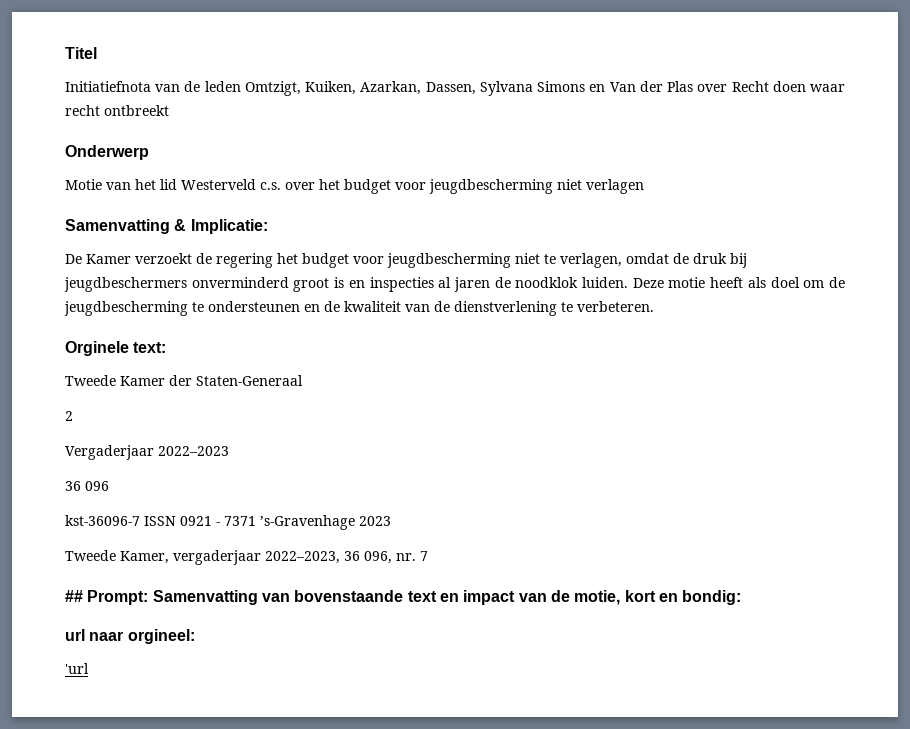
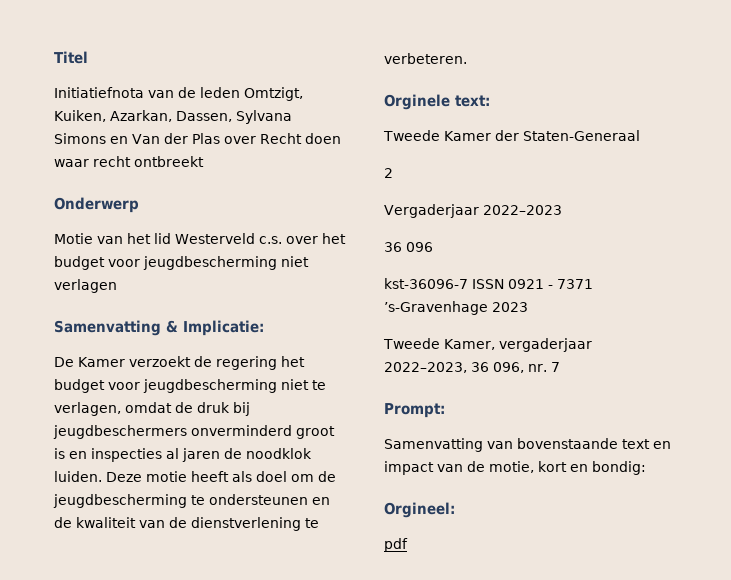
- ## Prompt: Samenvatting van bovenstaande text en impact van de motie, kort en bondig:
+ Prompt:
+ Samenvatting van bovenstaande text en impact van de motie, kort en bondig:
- url naar orgineel:
- 'url
+ Orgineel:
+ pdf

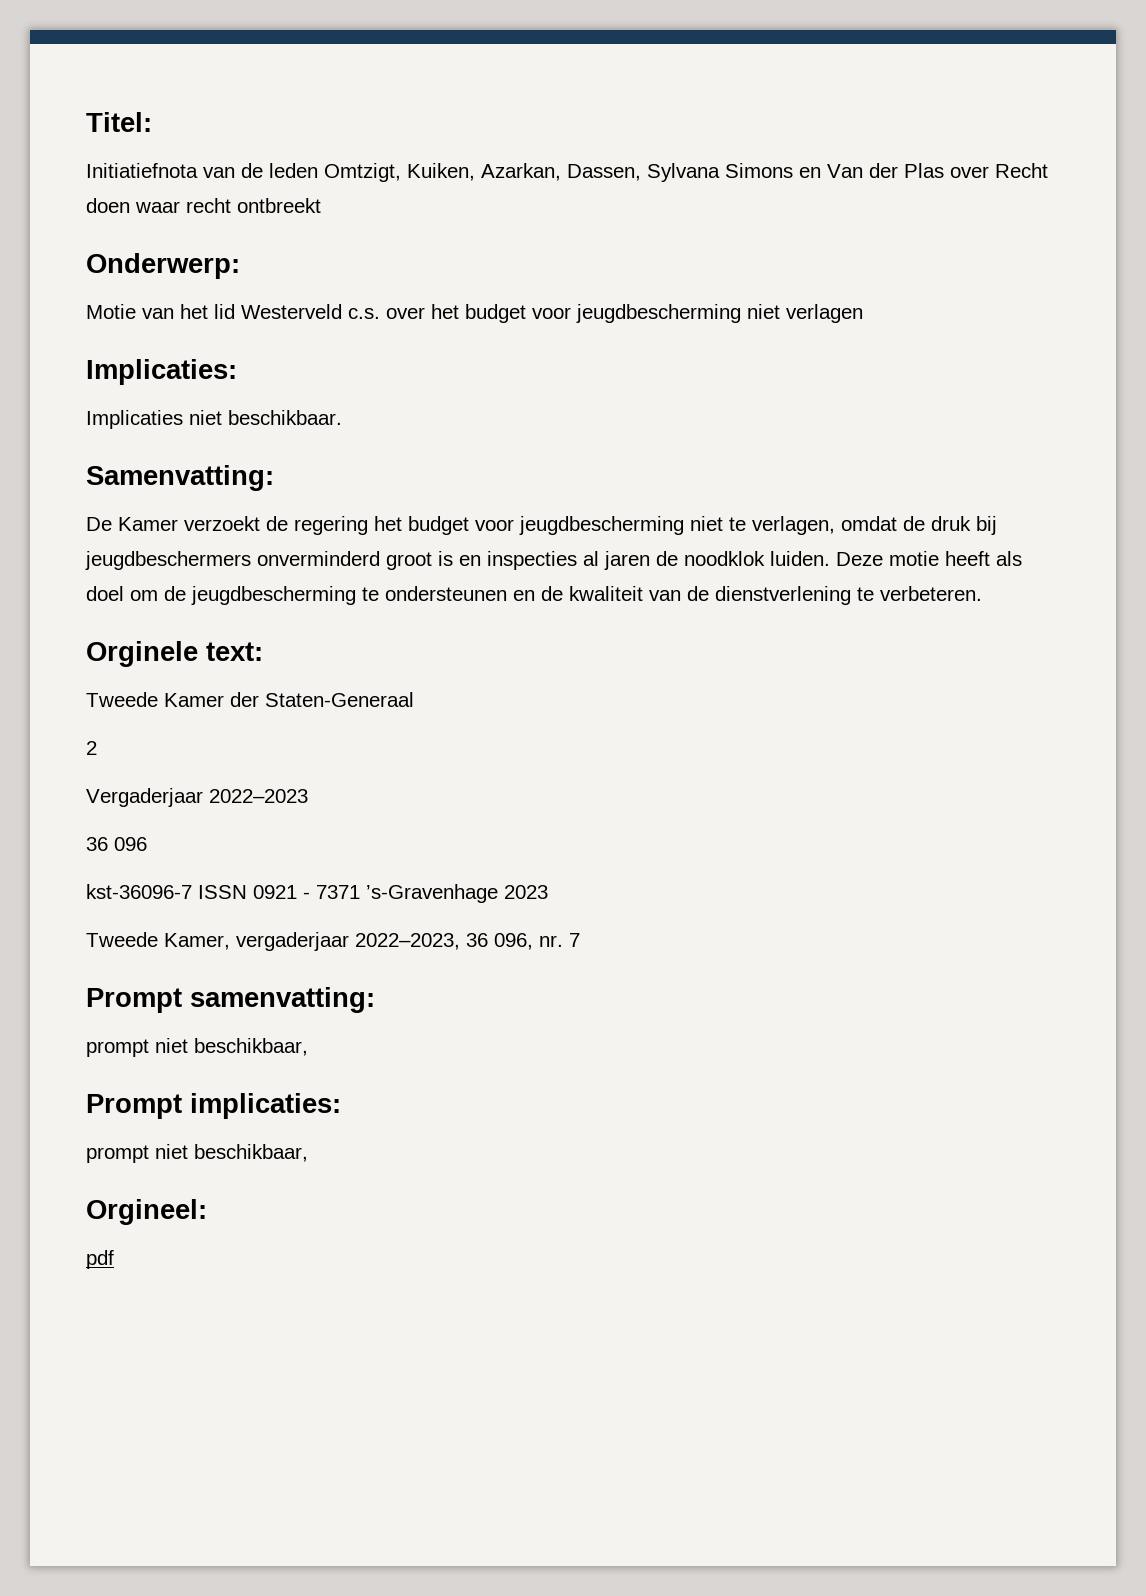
- Titel
+ Titel:
- Onderwerp
+ Onderwerp:
- Samenvatting & Implicatie:
+ Implicaties:
+ Implicaties niet beschikbaar.
+ Samenvatting:
- Prompt:
- Samenvatting van bovenstaande text en impact van de motie, kort en bondig:
+ Prompt samenvatting:
+ prompt niet beschikbaar,
+ Prompt implicaties:
+ prompt niet beschikbaar,

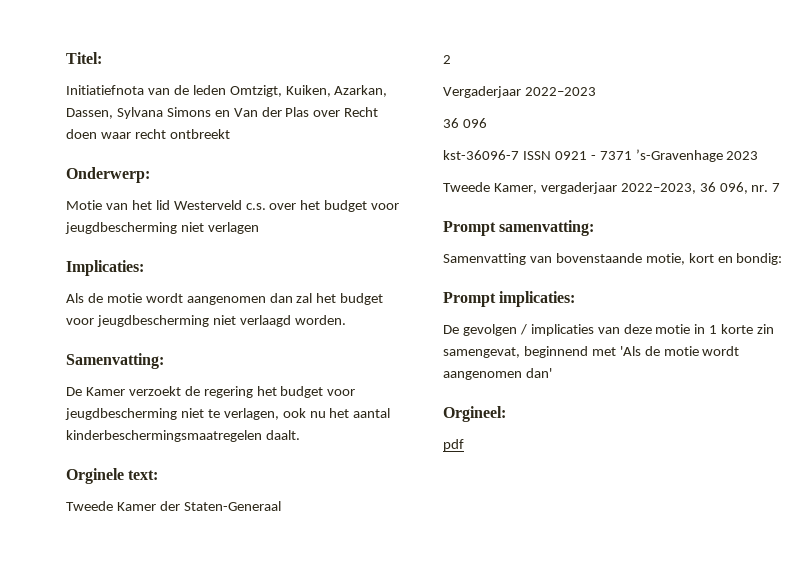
- Implicaties niet beschikbaar.
+ Als de motie wordt aangenomen dan zal het budget voor jeugdbescherming niet verlaagd worden.
- De Kamer verzoekt de regering het budget voor jeugdbescherming niet te verlagen, omdat de druk bij jeugdbeschermers onverminderd groot is en inspecties al jaren de noodklok luiden. Deze motie heeft als doel om de jeugdbescherming te ondersteunen en de kwaliteit van de dienstverlening te verbeteren.
+ De Kamer verzoekt de regering het budget voor jeugdbescherming niet te verlagen, ook nu het aantal kinderbeschermingsmaatregelen daalt.
  Prompt samenvatting:
- prompt niet beschikbaar,
+ Samenvatting van bovenstaande motie, kort en bondig:
  Prompt implicaties:
- prompt niet beschikbaar,
+ De gevolgen / implicaties van deze motie in 1 korte zin samengevat, beginnend met 'Als de motie wordt aangenomen dan'

